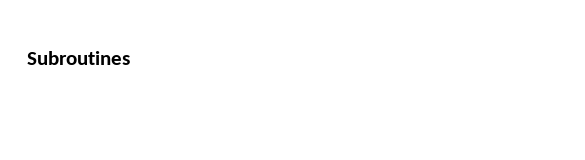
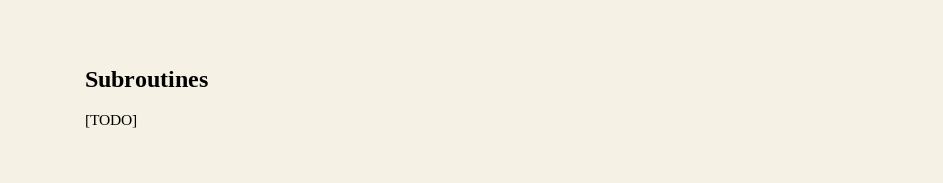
+ [TODO]

